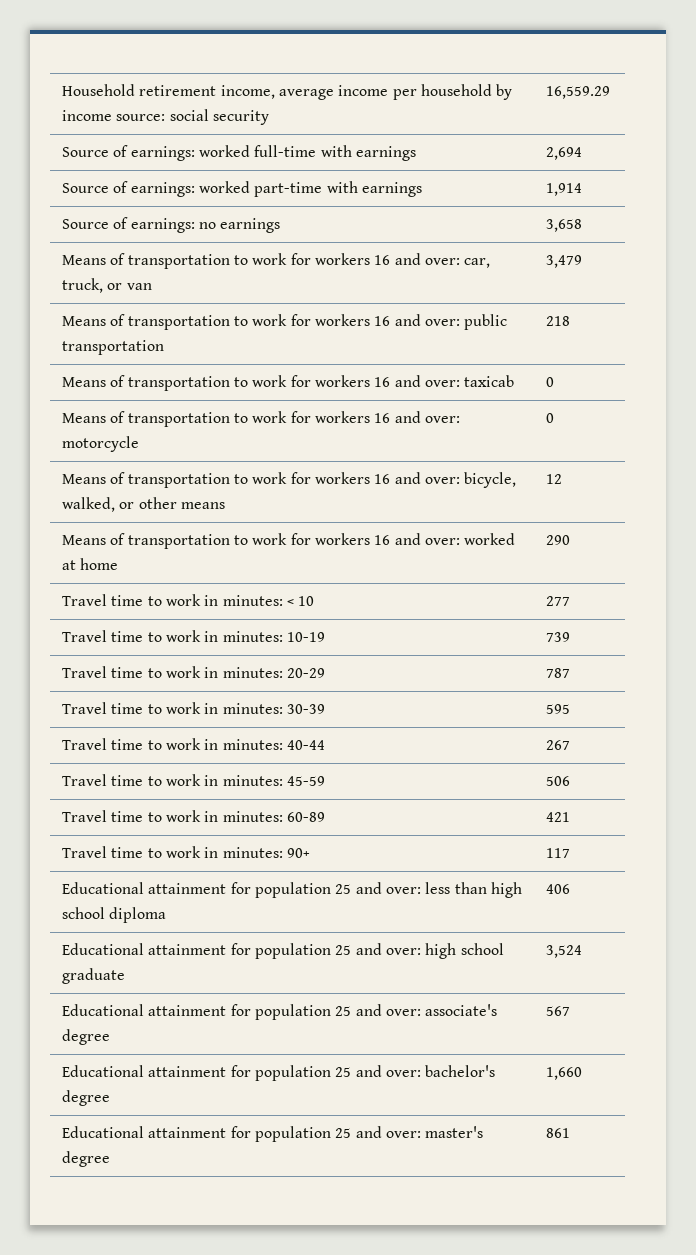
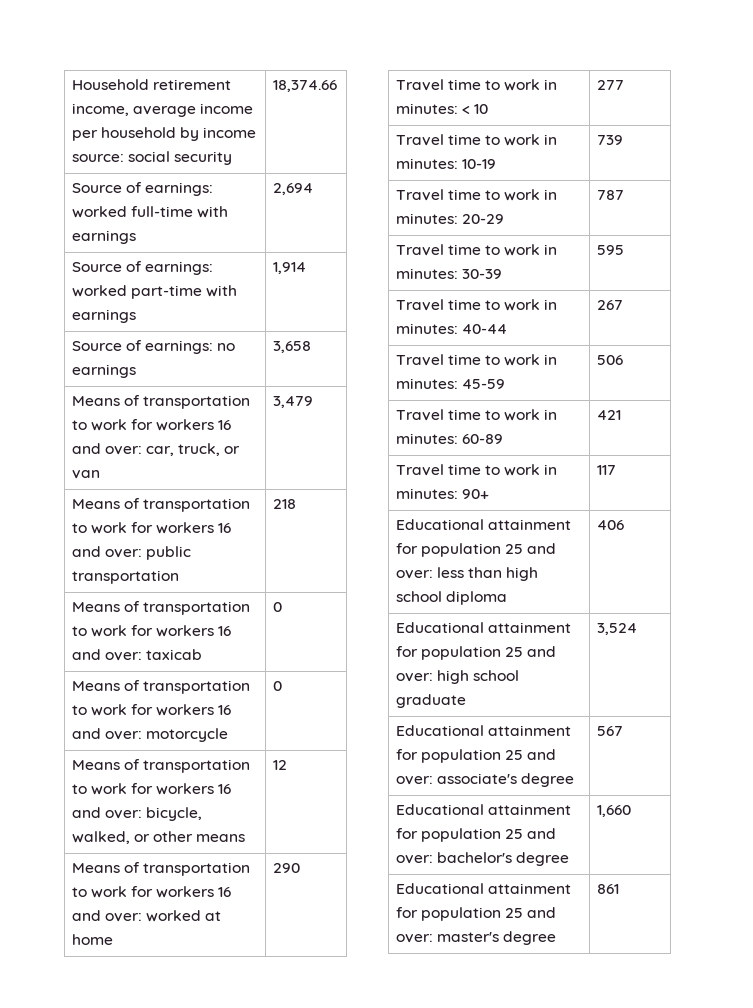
- Household retirement income, average income per household by income source: social security | 16,559.29
+ Household retirement income, average income per household by income source: social security | 18,374.66

